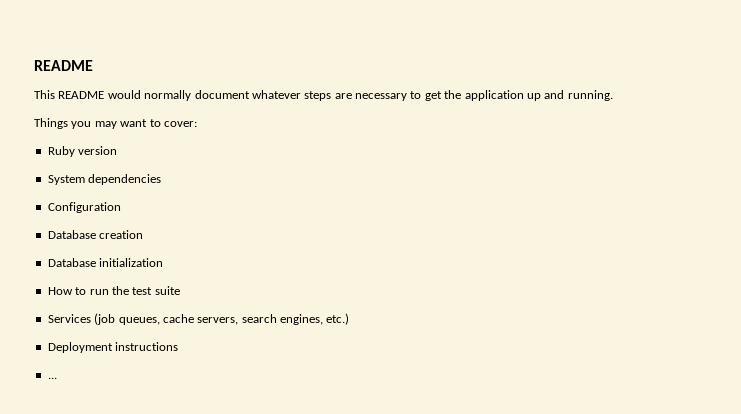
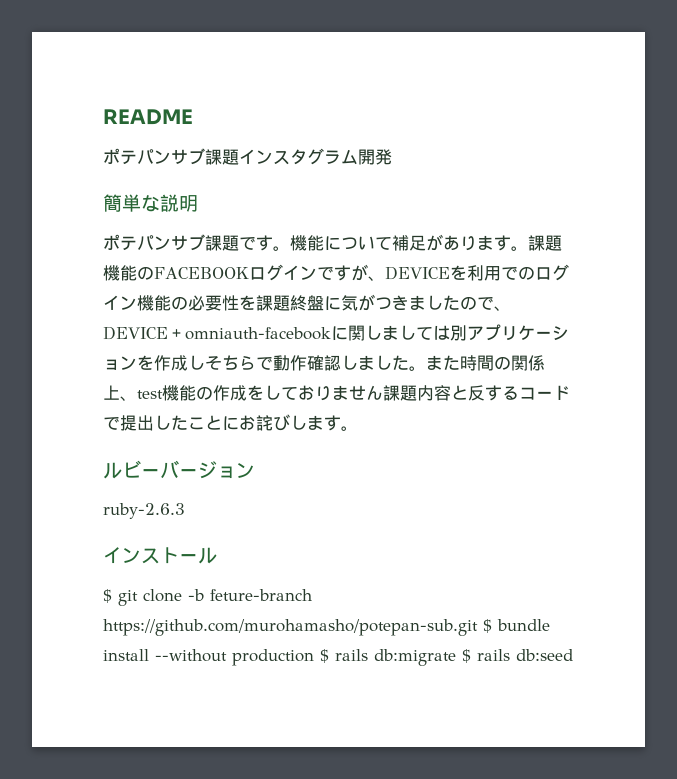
- This README would normally document whatever steps are necessary to get the application up and running.
- Things you may want to cover:
- Ruby version
- System dependencies
- Configuration
- Database creation
- Database initialization
- How to run the test suite
- Services (job queues, cache servers, search engines, etc.)
- Deployment instructions
- ...
+ ポテパンサブ課題インスタグラム開発
+ 簡単な説明
+ ポテパンサブ課題です。機能について補足があります。課題機能のFACEBOOKログインですが、DEVICEを利用でのログイン機能の必要性を課題終盤に気がつきましたので、DEVICE＋omniauth-facebookに関しましては別アプリケーションを作成しそちらで動作確認しました。また時間の関係上、test機能の作成をしておりません課題内容と反するコードで提出したことにお詫びします。
+ ルビーバージョン
+ ruby-2.6.3
+ インストール
+ $ git clone -b feture-branch https://github.com/murohamasho/potepan-sub.git $ bundle install --without production $ rails db:migrate $ rails db:seed

